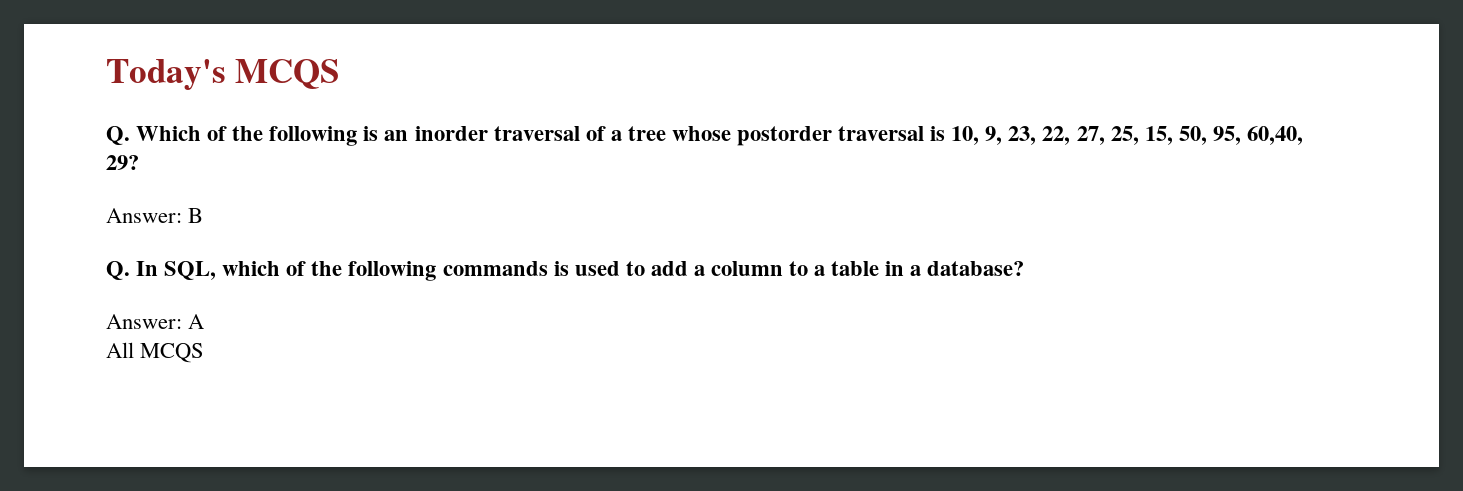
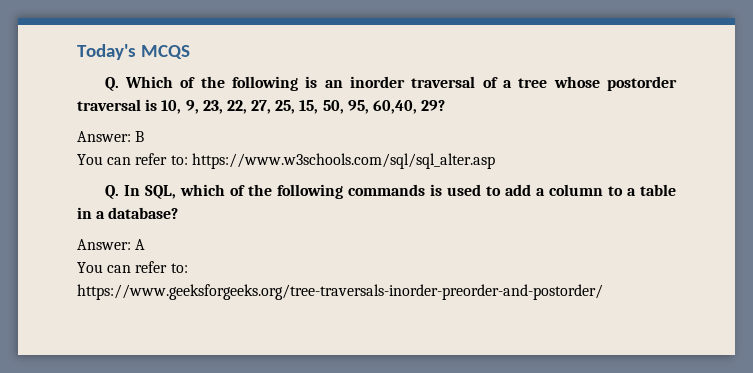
+ You can refer to: https://www.w3schools.com/sql/sql_alter.asp
- All MCQS
+ You can refer to: https://www.geeksforgeeks.org/tree-traversals-inorder-preorder-and-postorder/

